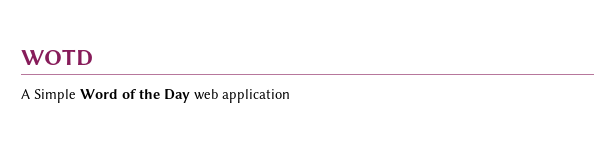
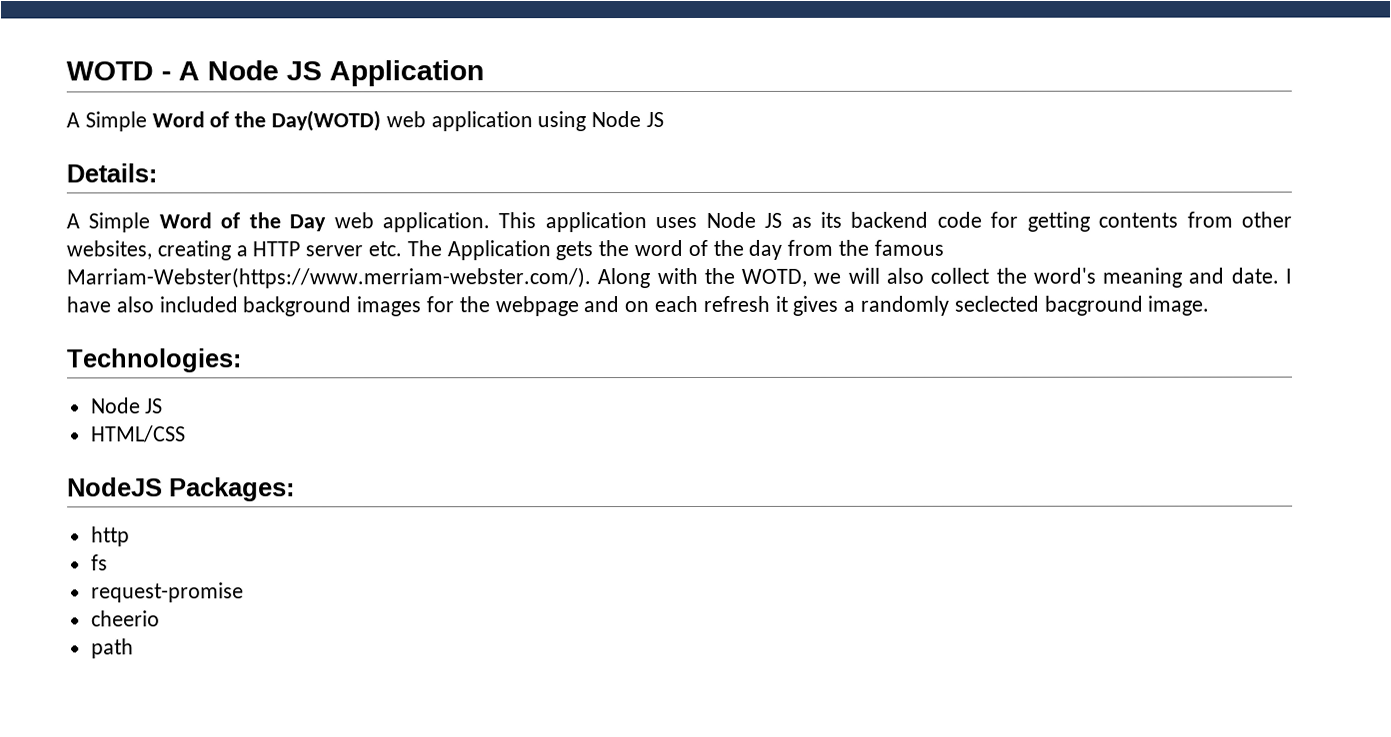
- WOTD
+ WOTD - A Node JS Application
+ A Simple Word of the Day(WOTD) web application using Node JS
+ Details:
- A Simple Word of the Day web application
+ A Simple Word of the Day web application. This application uses Node JS as its backend code for getting contents from other websites, creating a HTTP server etc. The Application gets the word of the day from the famous Marriam-Webster(https://www.merriam-webster.com/). Along with the WOTD, we will also collect the word's meaning and date. I have also included background images for the webpage and on each refresh it gives a randomly seclected bacground image.
+ Technologies:
+ Node JS
+ HTML/CSS
+ NodeJS Packages:
+ http
+ fs
+ request-promise
+ cheerio
+ path

